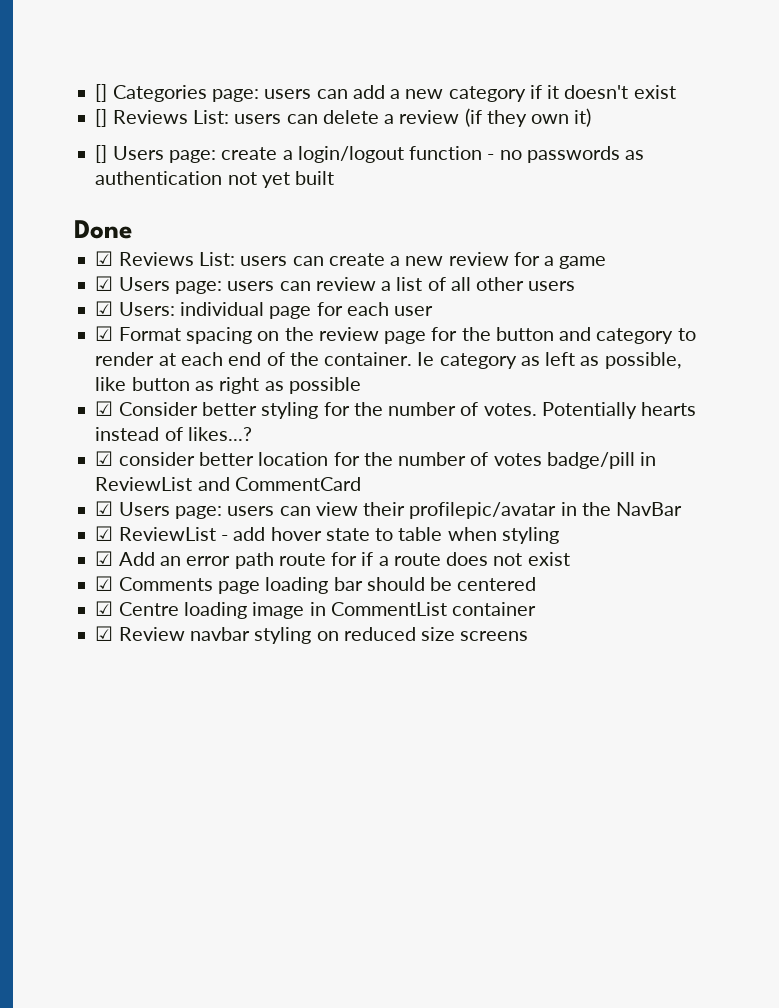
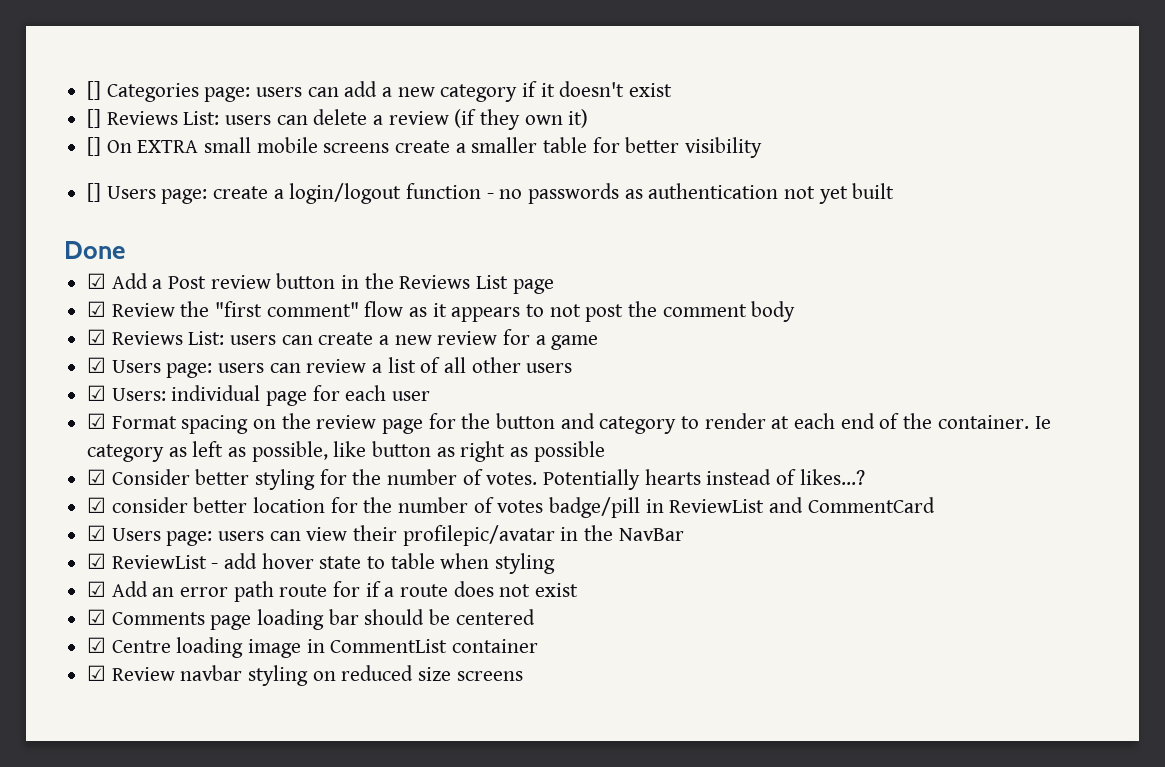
+ [] On EXTRA small mobile screens create a smaller table for better visibility
+ ☑ Add a Post review button in the Reviews List page
+ ☑ Review the "first comment" flow as it appears to not post the comment body

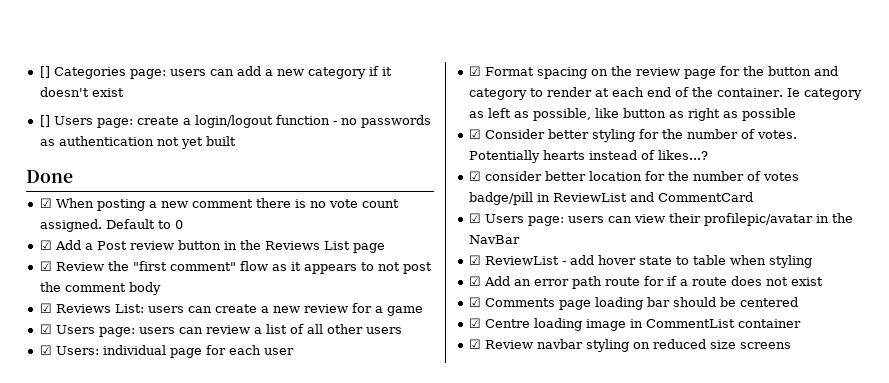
- [] Reviews List: users can delete a review (if they own it)
- [] On EXTRA small mobile screens create a smaller table for better visibility
+ ☑ When posting a new comment there is no vote count assigned. Default to 0

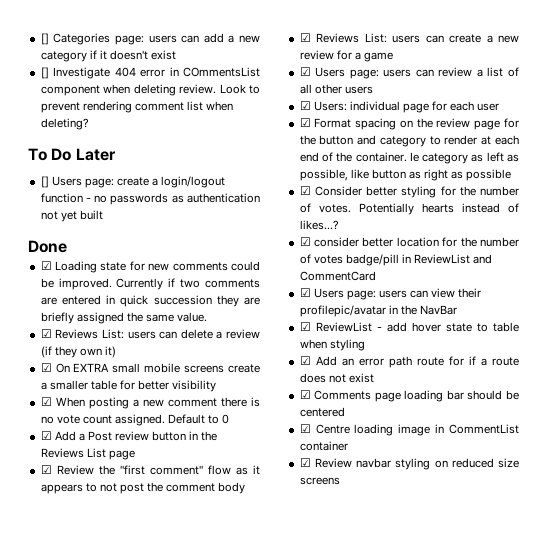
+ [] Investigate 404 error in COmmentsList component when deleting review. Look to prevent rendering comment list when deleting?
+ To Do Later
+ ☑ Loading state for new comments could be improved. Currently if two comments are entered in quick succession they are briefly assigned the same value.
+ ☑ Reviews List: users can delete a review (if they own it)
+ ☑ On EXTRA small mobile screens create a smaller table for better visibility

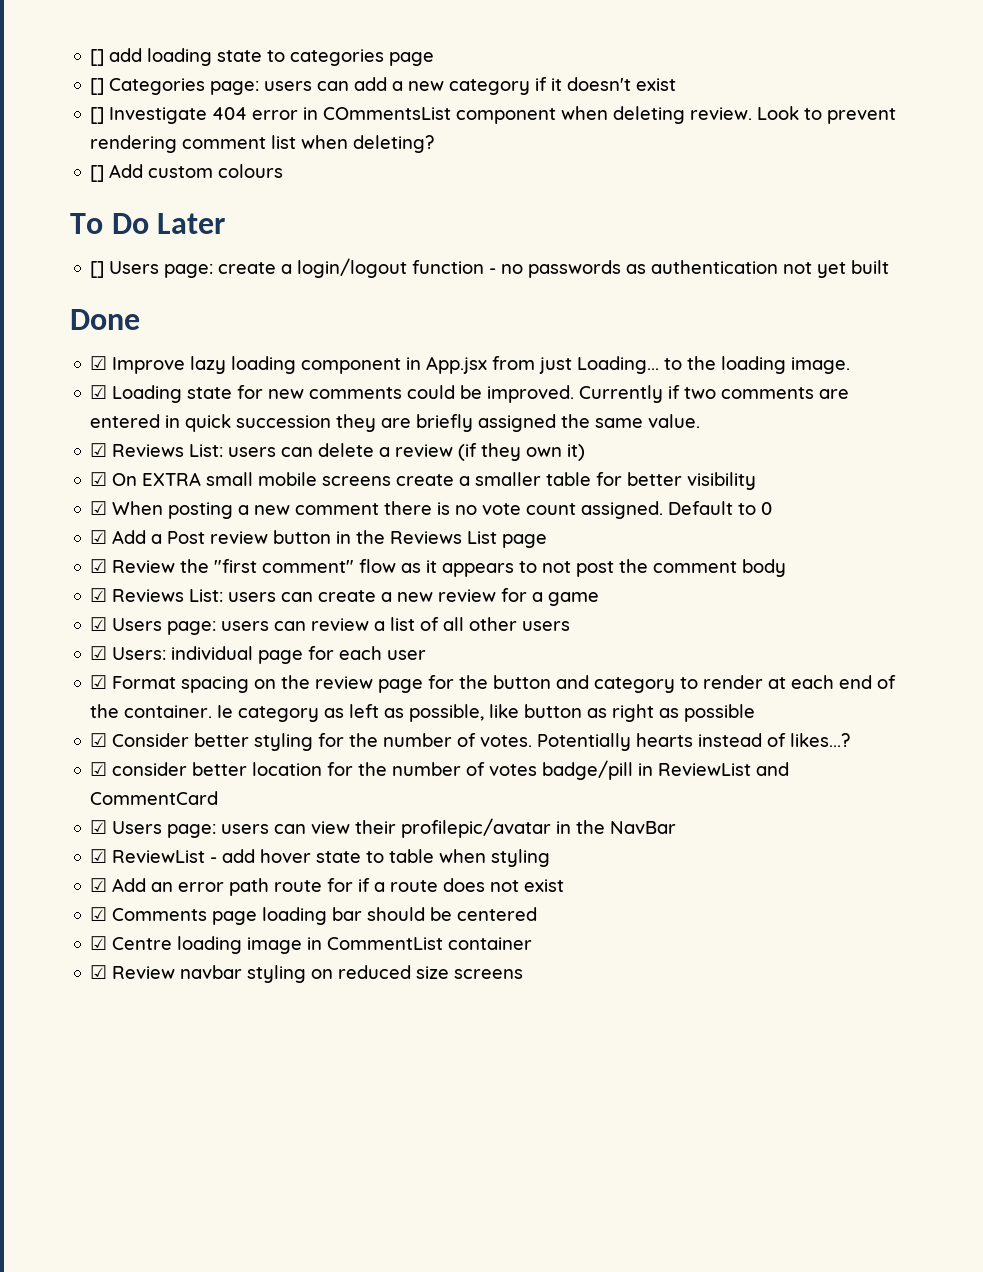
+ [] add loading state to categories page
+ [] Add custom colours
+ ☑ Improve lazy loading component in App.jsx from just Loading... to the loading image.

